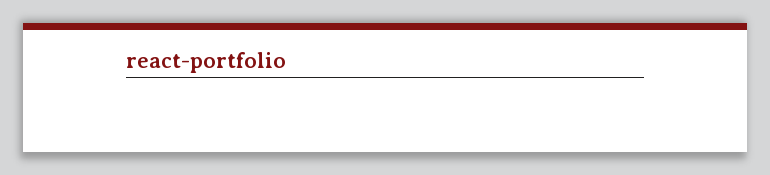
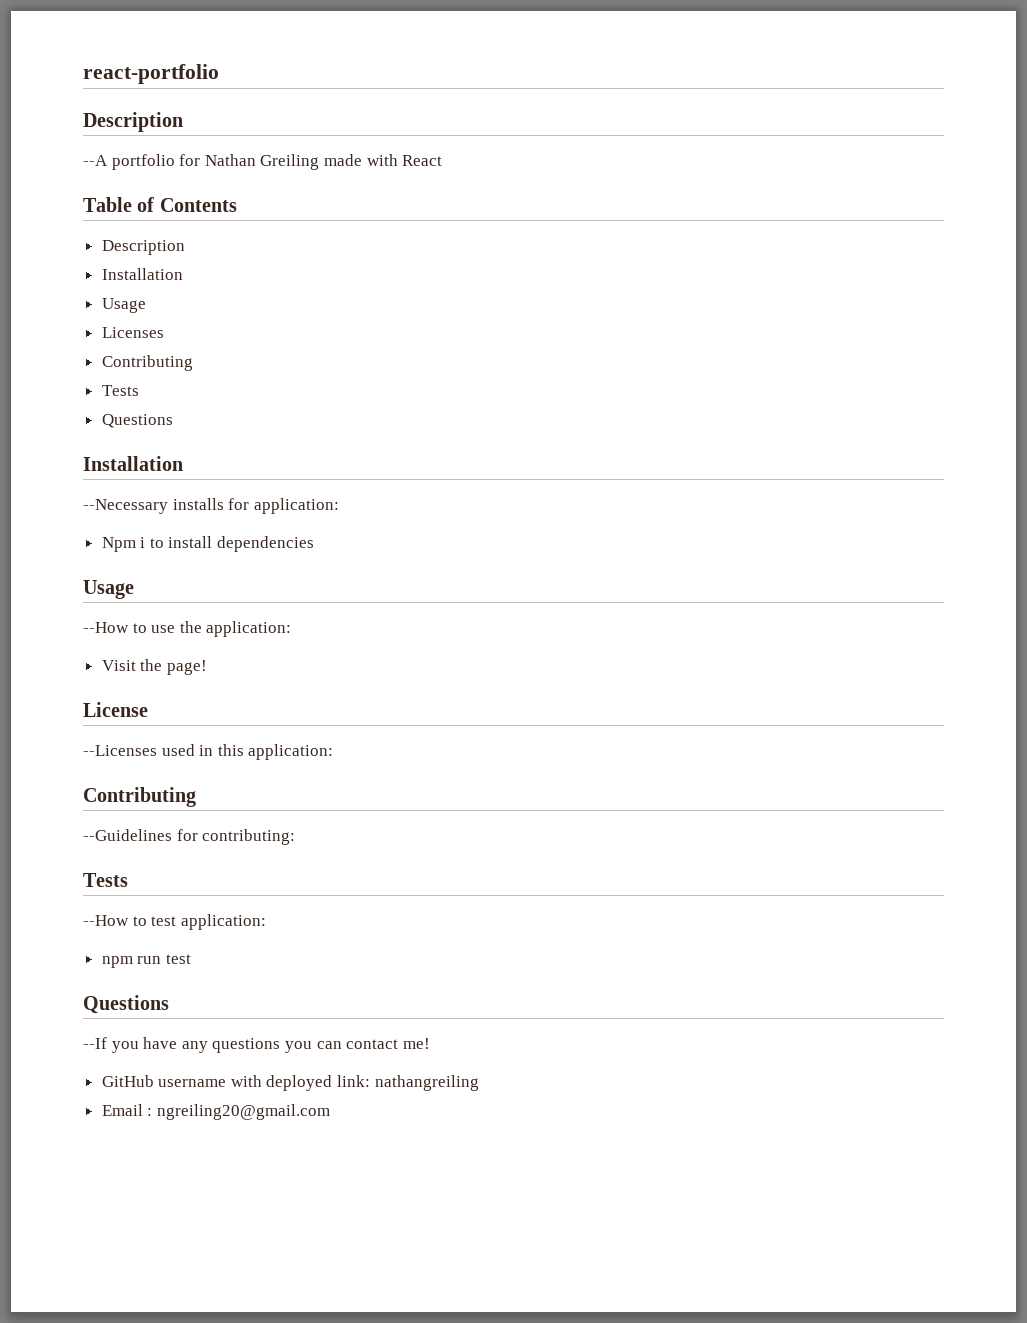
  react-portfolio
+ Description
+ --A portfolio for Nathan Greiling made with React
+ Table of Contents
+ Description
+ Installation
+ Usage
+ Licenses
+ Contributing
+ Tests
+ Questions
+ Installation
+ --Necessary installs for application:
+ Npm i to install dependencies
+ Usage
+ --How to use the application:
+ Visit the page!
+ License
+ --Licenses used in this application:
+ Contributing
+ --Guidelines for contributing:
+ Tests
+ --How to test application:
+ npm run test
+ Questions
+ --If you have any questions you can contact me!
+ GitHub username with deployed link: nathangreiling
+ Email : ngreiling20@gmail.com

